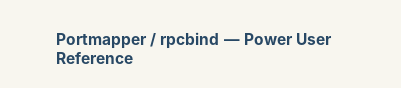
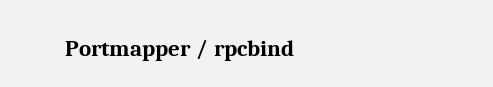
- Portmapper / rpcbind — Power User Reference
+ Portmapper / rpcbind

